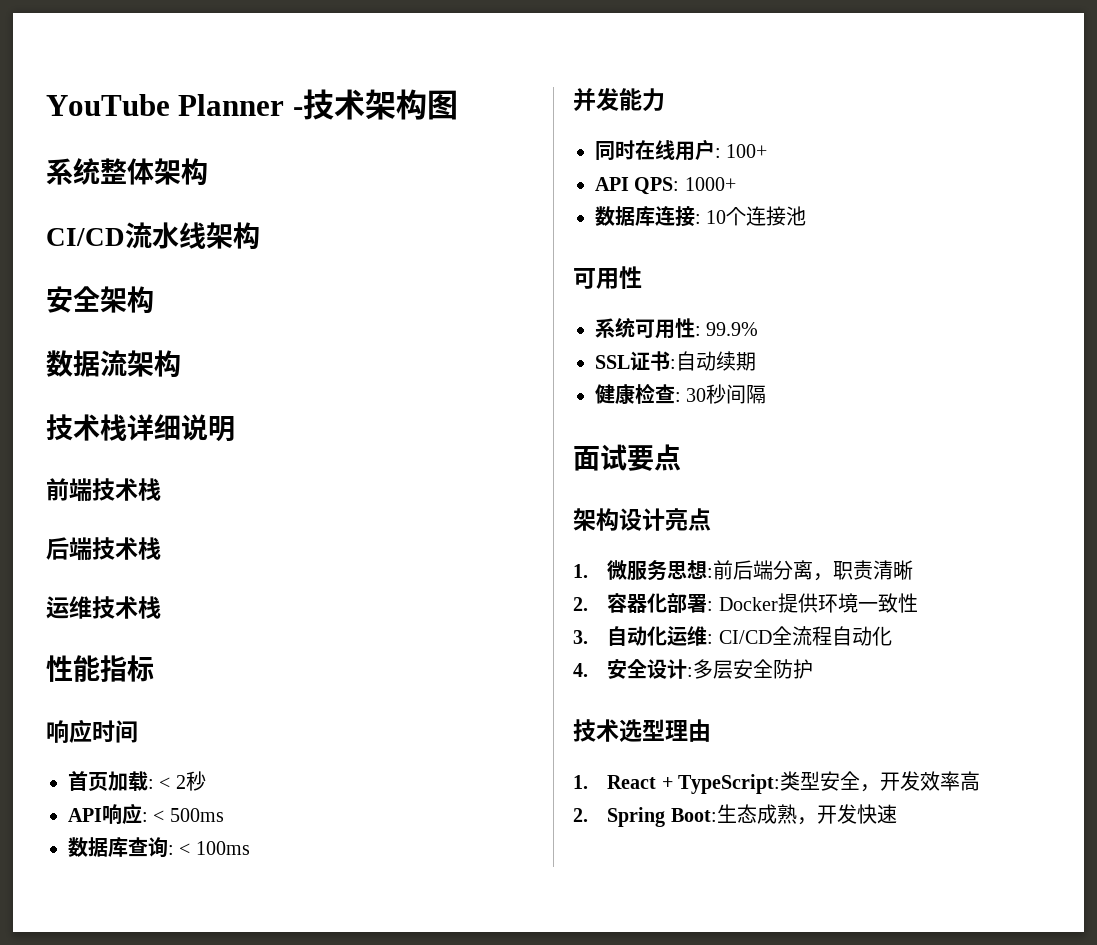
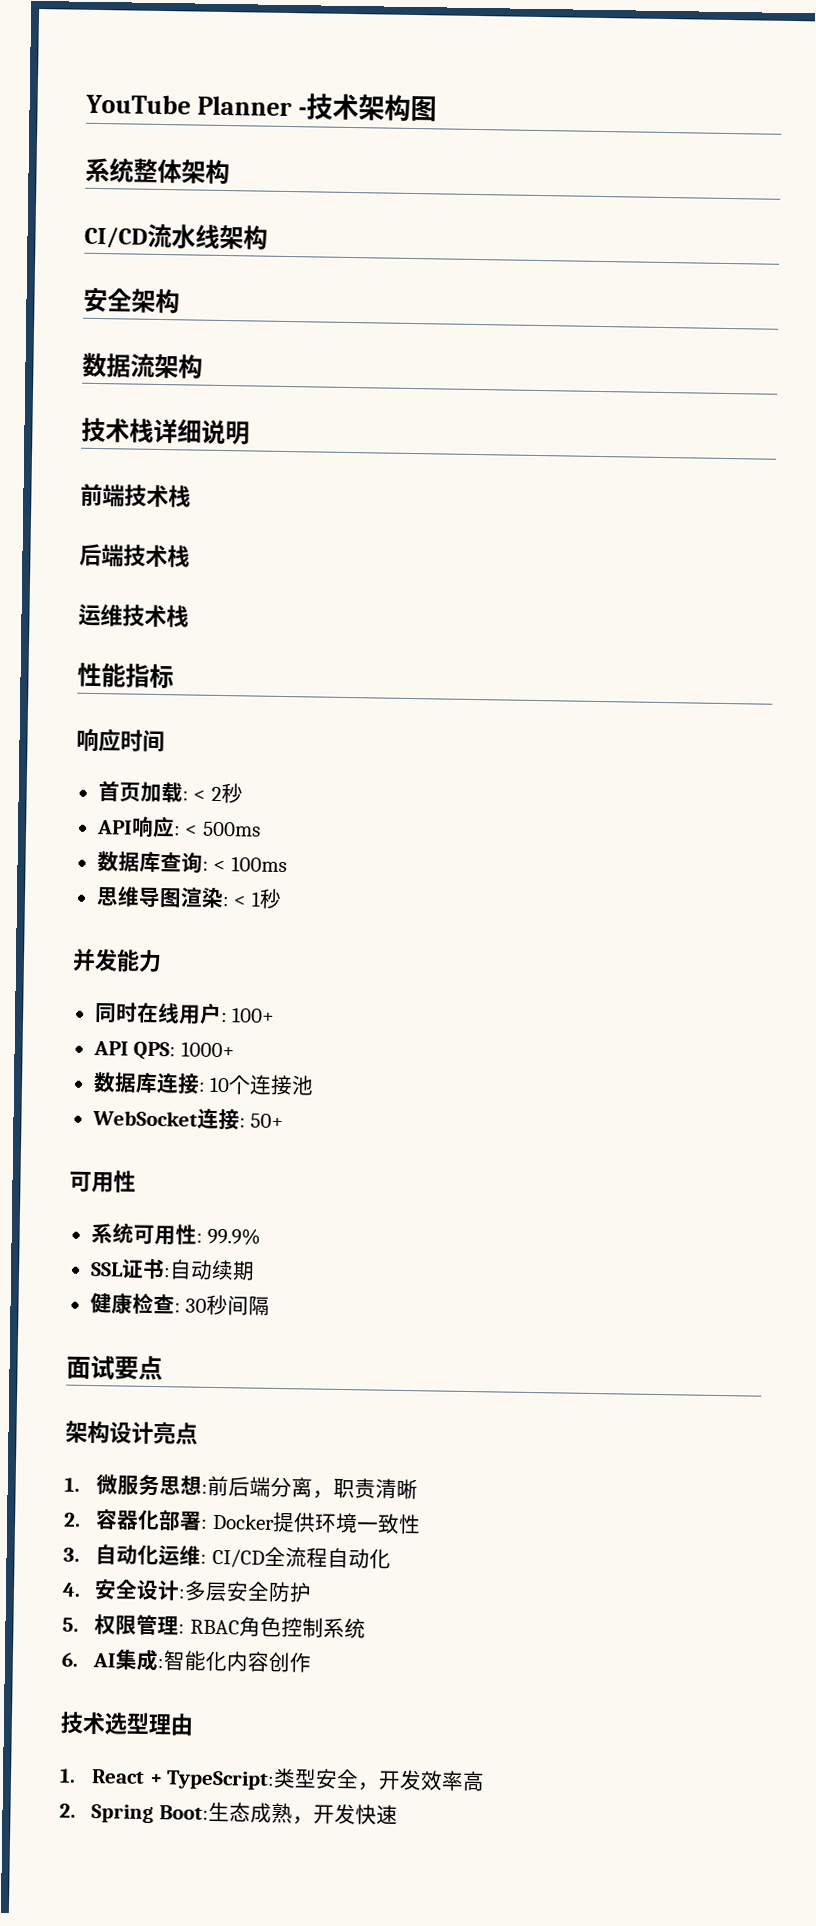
+ 思维导图渲染: < 1秒
+ WebSocket连接: 50+
+ 5.权限管理: RBAC角色控制系统
+ 6. AI集成:智能化内容创作

